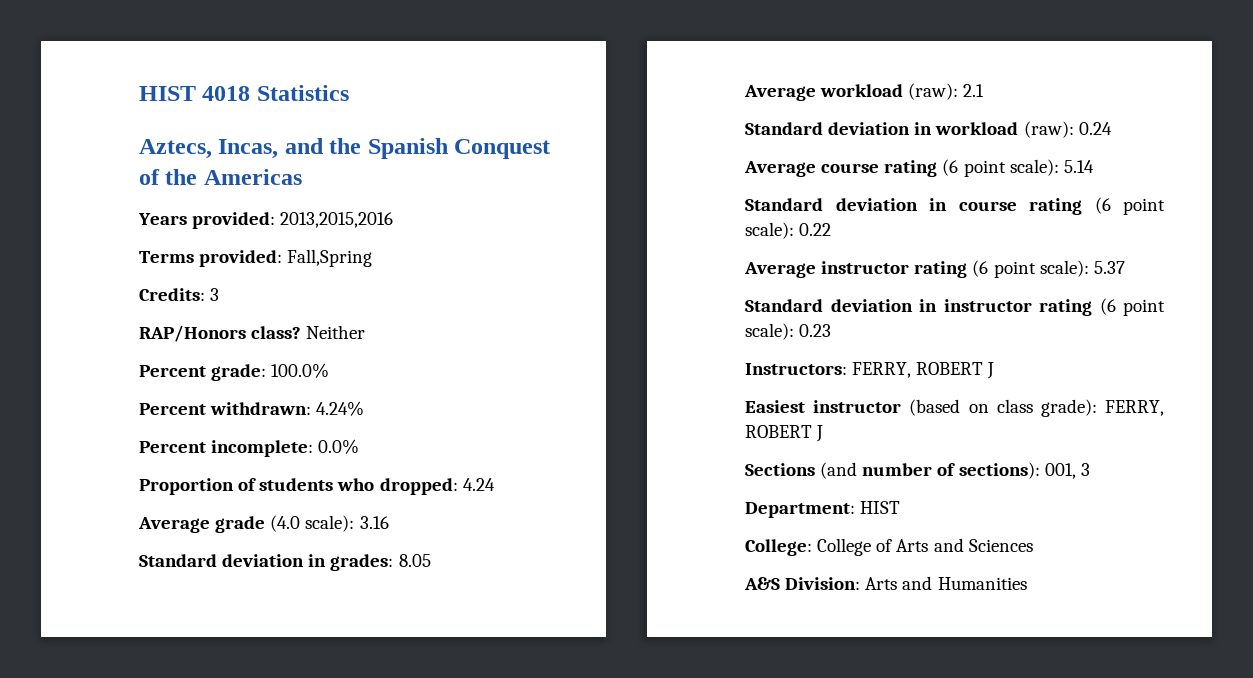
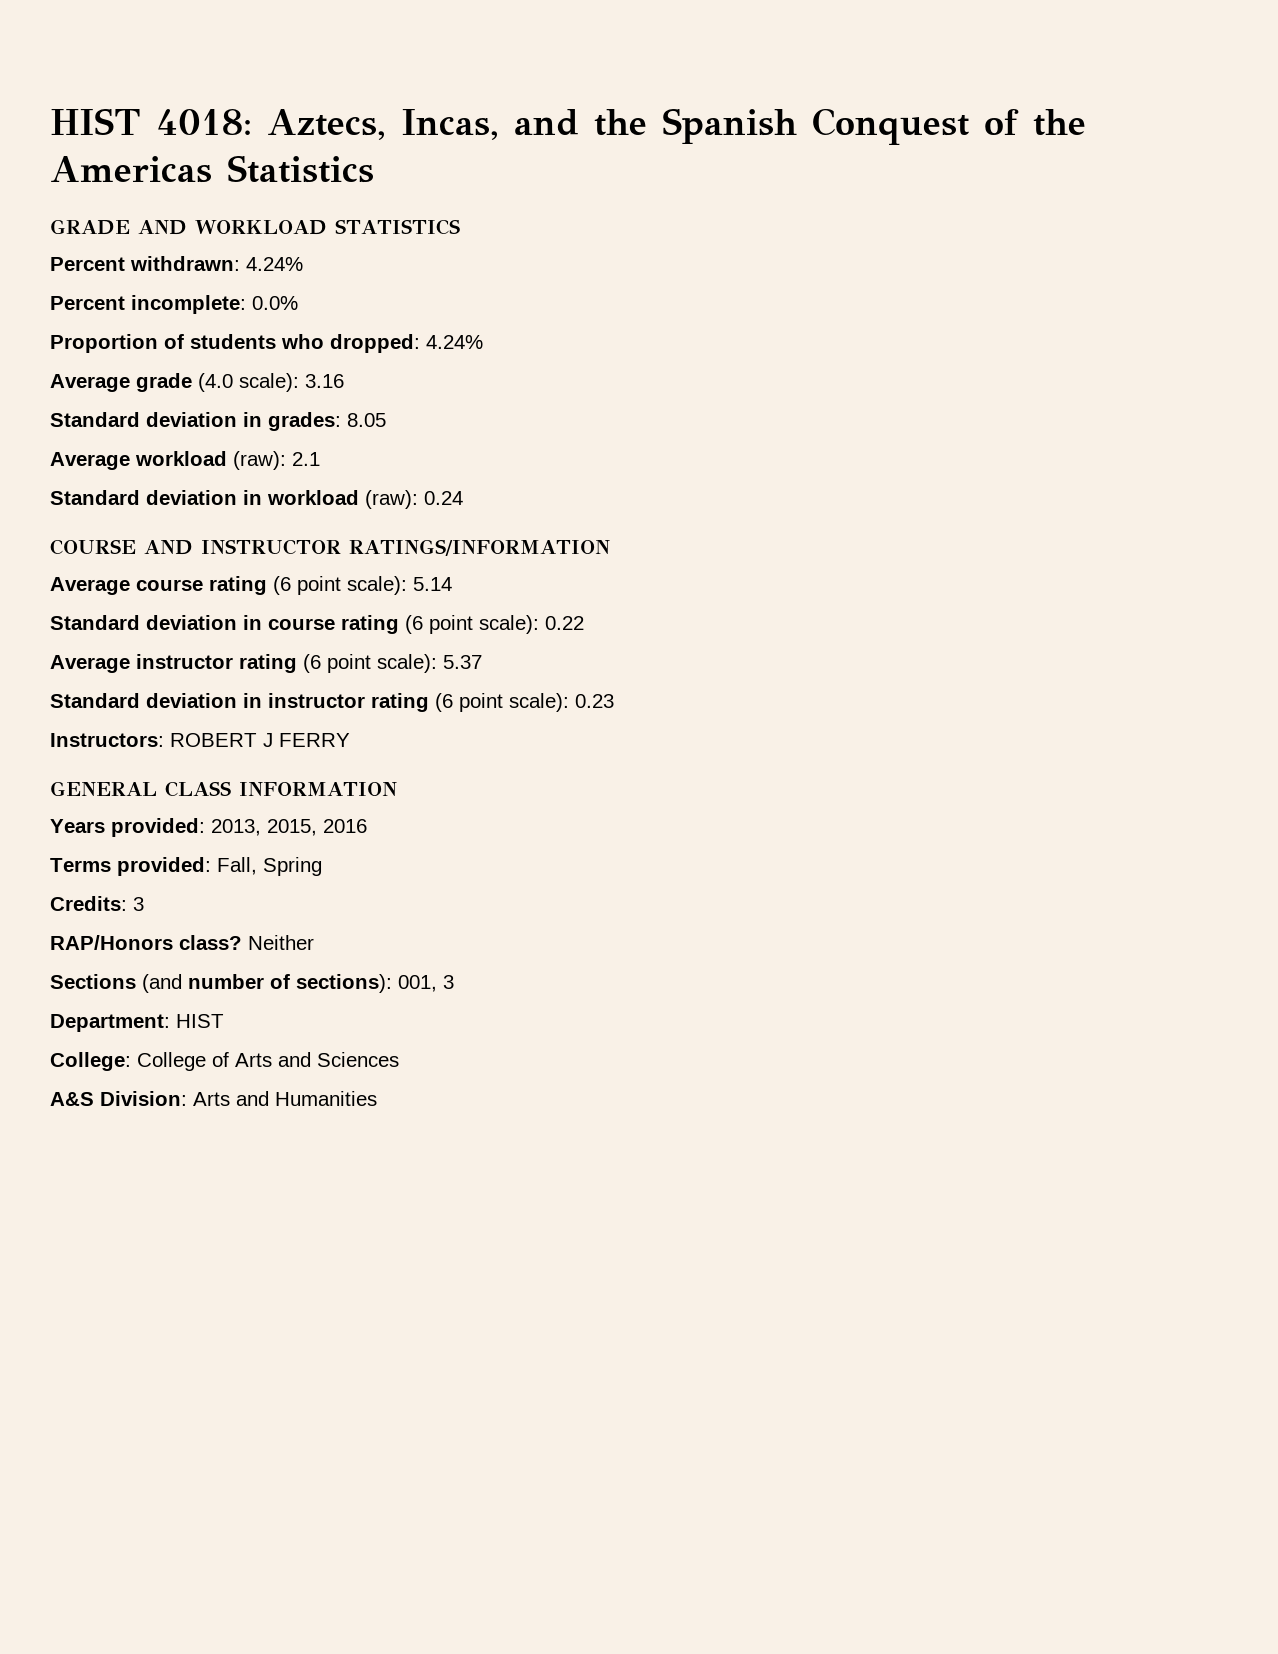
- HIST 4018 Statistics
- Aztecs, Incas, and the Spanish Conquest of the Americas
- Years provided: 2013,2015,2016
- Terms provided: Fall,Spring
- Credits: 3
- RAP/Honors class? Neither
- Percent grade: 100.0%
+ HIST 4018: Aztecs, Incas, and the Spanish Conquest of the Americas Statistics
+ GRADE AND WORKLOAD STATISTICS
- Proportion of students who dropped: 4.24
+ Proportion of students who dropped: 4.24%
+ COURSE AND INSTRUCTOR RATINGS/INFORMATION
- Instructors: FERRY, ROBERT J
- Easiest instructor (based on class grade): FERRY, ROBERT J
+ Instructors: ROBERT J FERRY
+ GENERAL CLASS INFORMATION
+ Years provided: 2013, 2015, 2016
+ Terms provided: Fall, Spring
+ Credits: 3
+ RAP/Honors class? Neither

